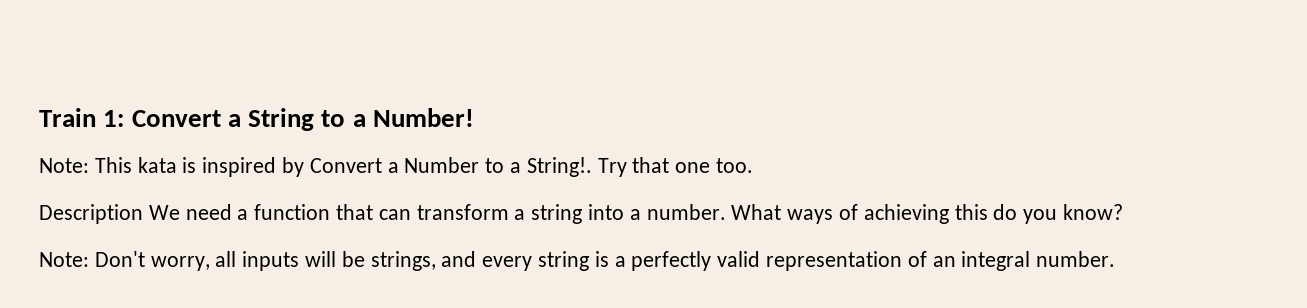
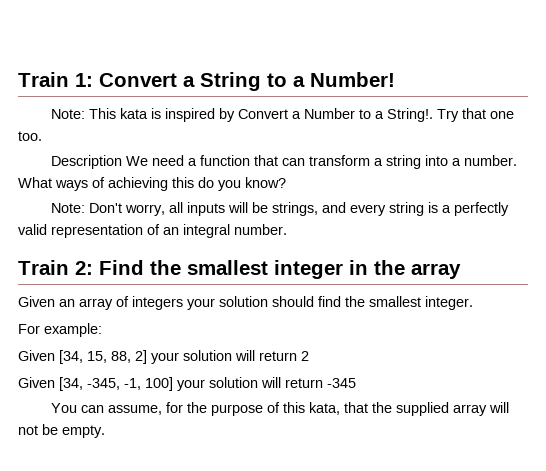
+ Train 2: Find the smallest integer in the array
+ Given an array of integers your solution should find the smallest integer.
+ For example:
+ Given [34, 15, 88, 2] your solution will return 2
+ Given [34, -345, -1, 100] your solution will return -345
+ You can assume, for the purpose of this kata, that the supplied array will not be empty.

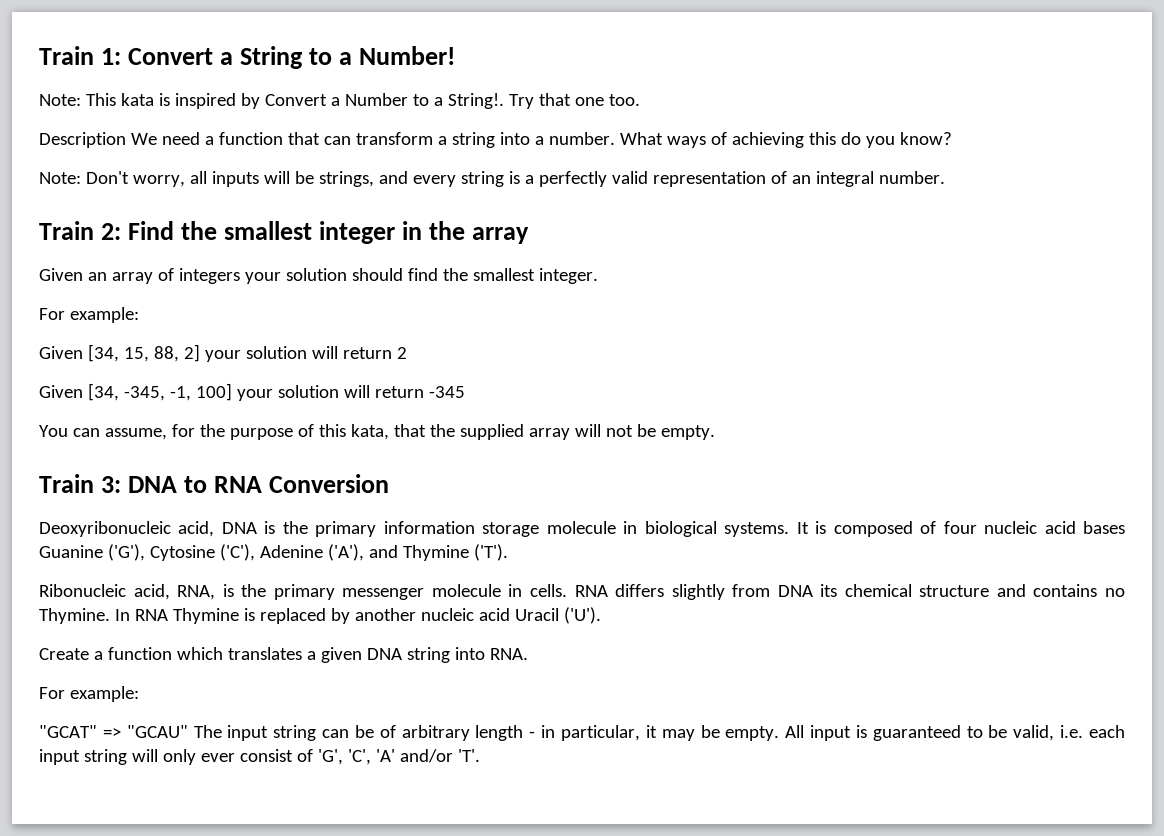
+ Train 3: DNA to RNA Conversion
+ Deoxyribonucleic acid, DNA is the primary information storage molecule in biological systems. It is composed of four nucleic acid bases Guanine ('G'), Cytosine ('C'), Adenine ('A'), and Thymine ('T').
+ Ribonucleic acid, RNA, is the primary messenger molecule in cells. RNA differs slightly from DNA its chemical structure and contains no Thymine. In RNA Thymine is replaced by another nucleic acid Uracil ('U').
+ Create a function which translates a given DNA string into RNA.
+ For example:
+ "GCAT" => "GCAU" The input string can be of arbitrary length - in particular, it may be empty. All input is guaranteed to be valid, i.e. each input string will only ever consist of 'G', 'C', 'A' and/or 'T'.

